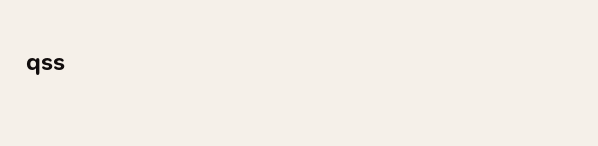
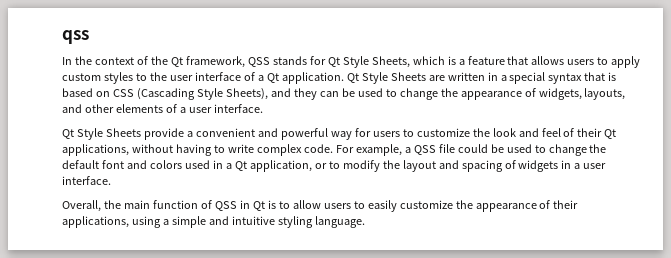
+ In the context of the Qt framework, QSS stands for Qt Style Sheets, which is a feature that allows users to apply custom styles to the user interface of a Qt application. Qt Style Sheets are written in a special syntax that is based on CSS (Cascading Style Sheets), and they can be used to change the appearance of widgets, layouts, and other elements of a user interface.
+ Qt Style Sheets provide a convenient and powerful way for users to customize the look and feel of their Qt applications, without having to write complex code. For example, a QSS file could be used to change the default font and colors used in a Qt application, or to modify the layout and spacing of widgets in a user interface.
+ Overall, the main function of QSS in Qt is to allow users to easily customize the appearance of their applications, using a simple and intuitive styling language.

